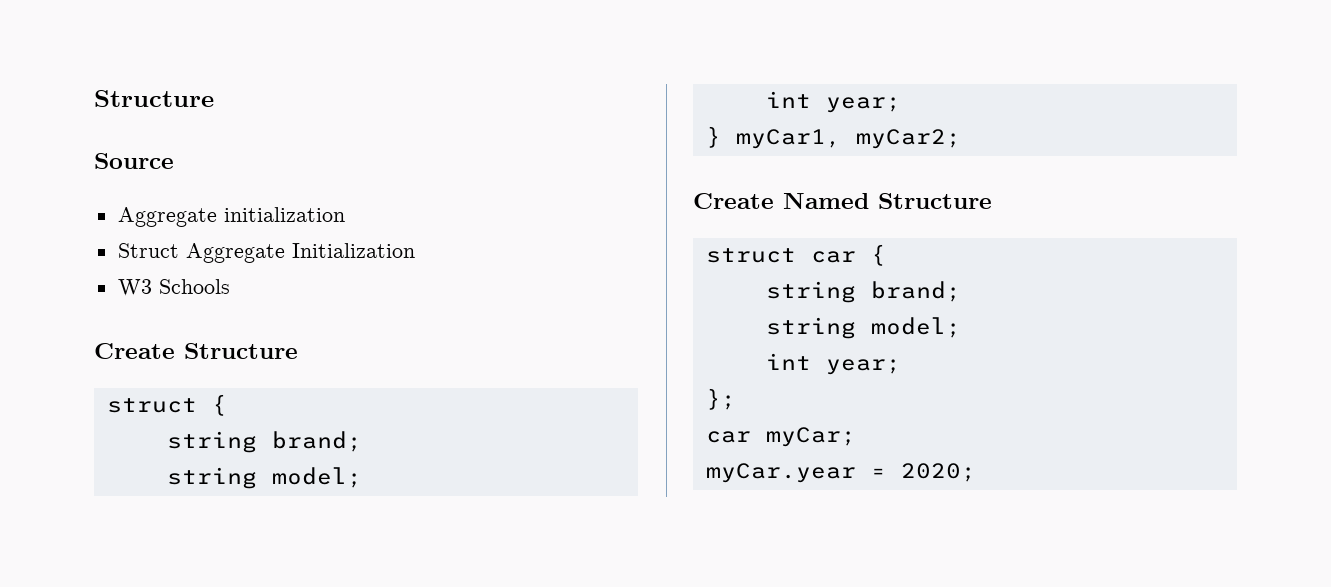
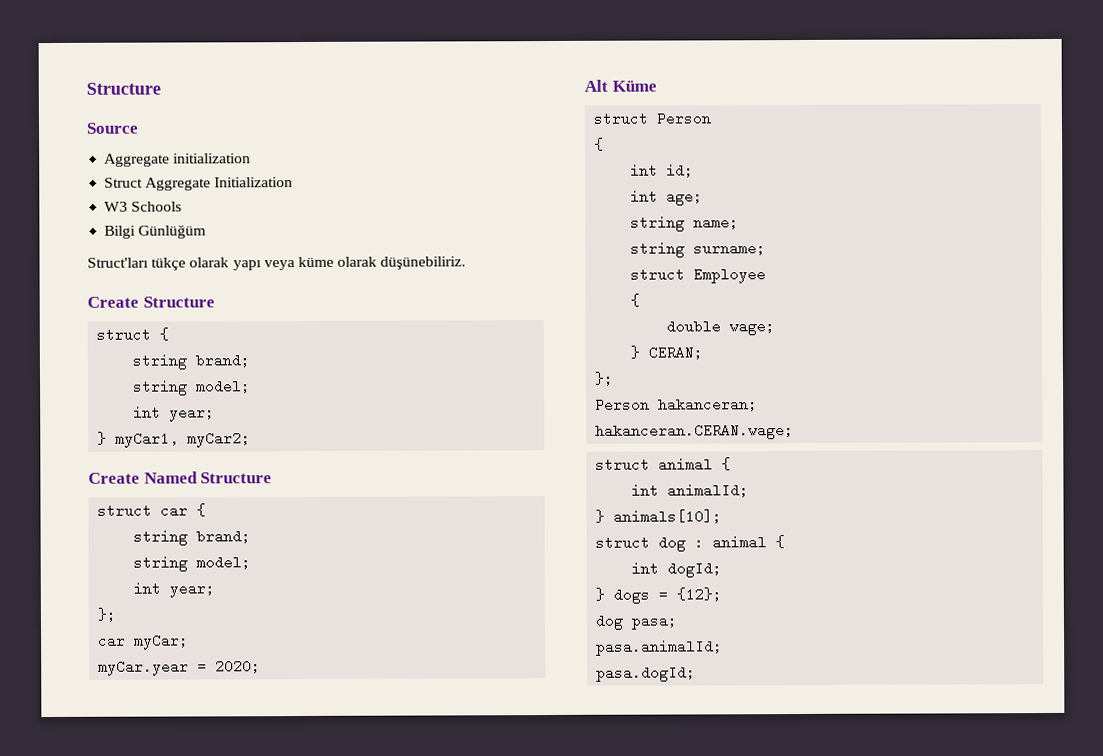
+ Bilgi Günlüğüm
+ Struct'ları tükçe olarak yapı veya küme olarak düşünebiliriz.
+ Alt Küme
+ struct Person
+ {
+ int id;
+ int age;
+ string name;
+ string surname;
+ struct Employee
+ {
+ double wage;
+ } CERAN;
+ };
+ Person hakanceran;
+ hakanceran.CERAN.wage;
+ struct animal {
+ int animalId;
+ } animals[10];
+ struct dog : animal {
+ int dogId;
+ } dogs = {12};
+ dog pasa;
+ pasa.animalId;
+ pasa.dogId;

